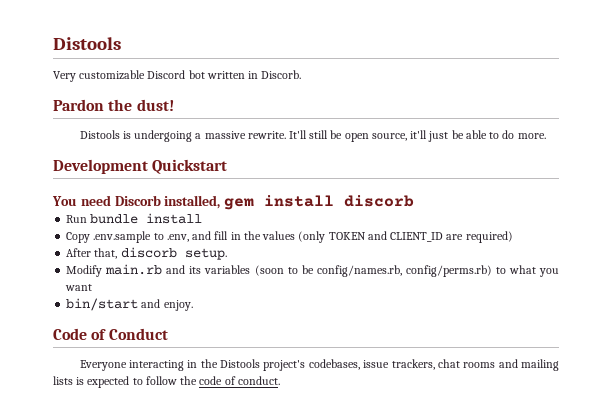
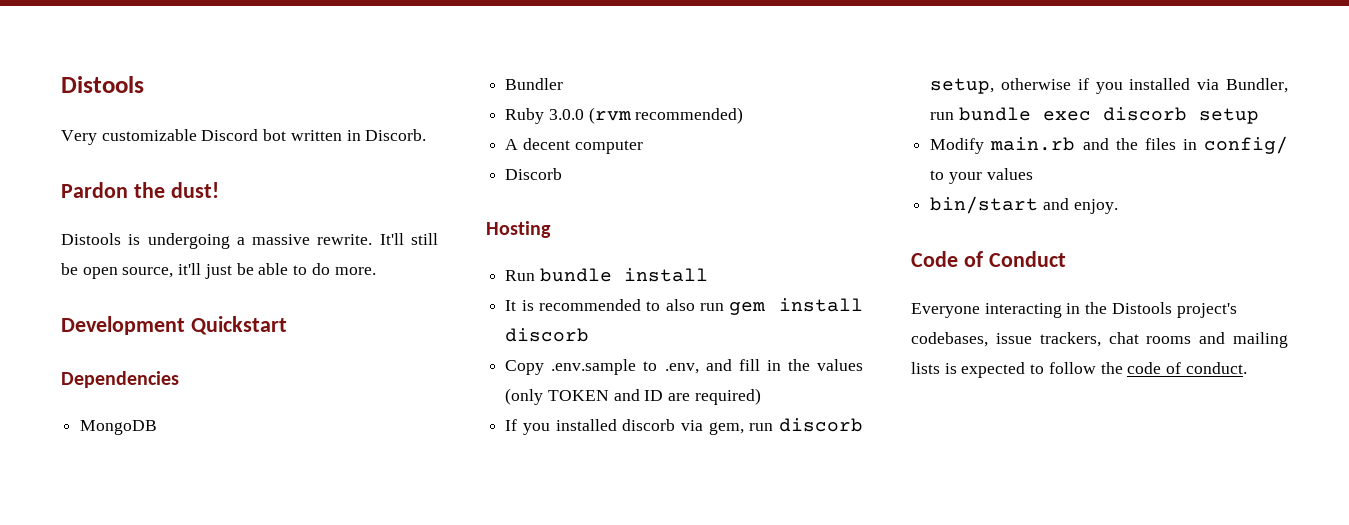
- You need Discorb installed, gem install discorb
+ Dependencies
+ MongoDB
+ Bundler
+ Ruby 3.0.0 (rvm recommended)
+ A decent computer
+ Discorb
+ Hosting
  Run bundle install
+ It is recommended to also run gem install discorb
- Copy .env.sample to .env, and fill in the values (only TOKEN and CLIENT_ID are required)
+ Copy .env.sample to .env, and fill in the values (only TOKEN and ID are required)
- After that, discorb setup.
- Modify main.rb and its variables (soon to be config/names.rb, config/perms.rb) to what you want
+ If you installed discorb via gem, run discorb setup, otherwise if you installed via Bundler, run bundle exec discorb setup
+ Modify main.rb and the files in config/ to your values

